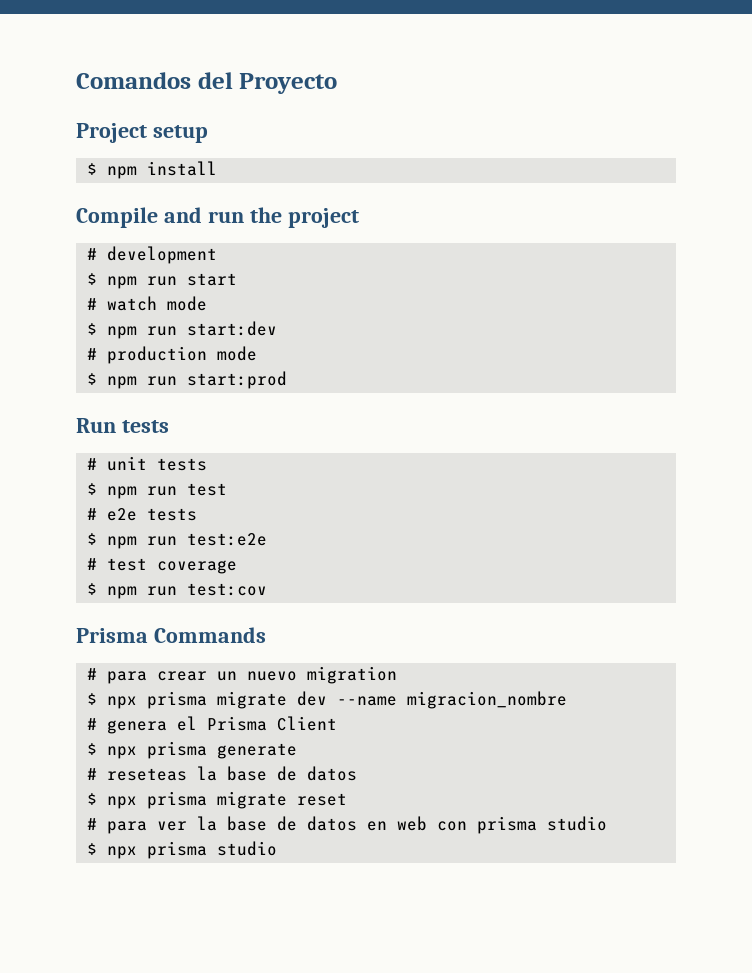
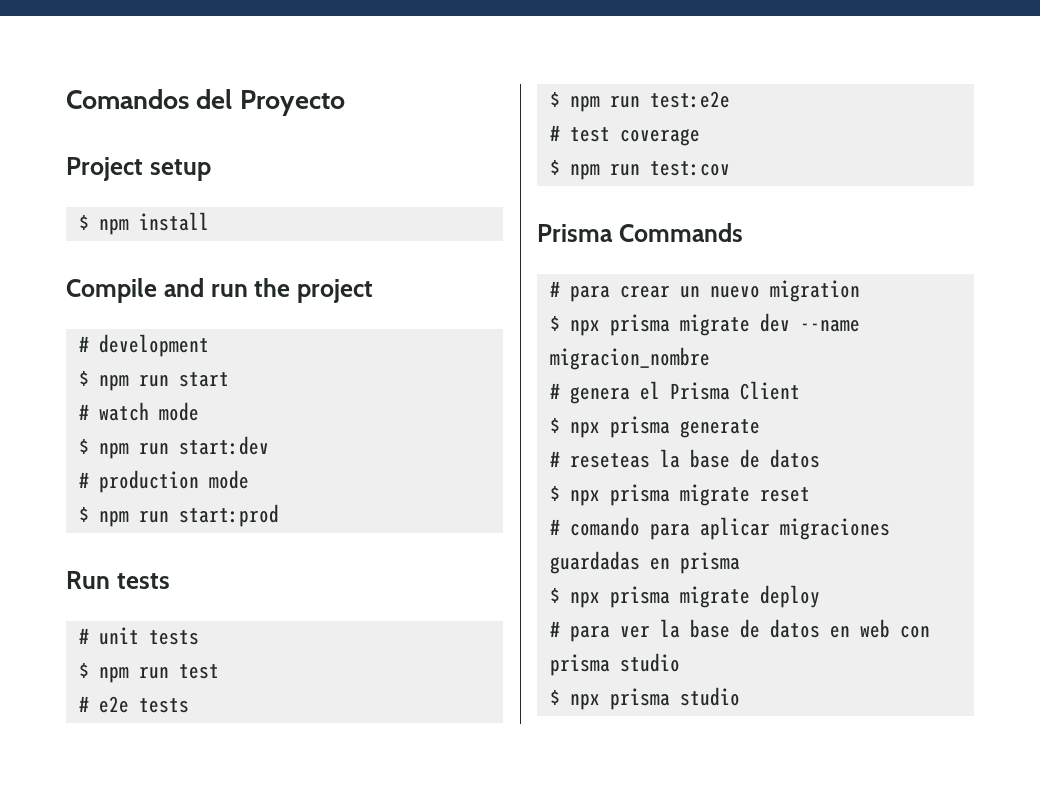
+ # comando para aplicar migraciones guardadas en prisma
+ $ npx prisma migrate deploy

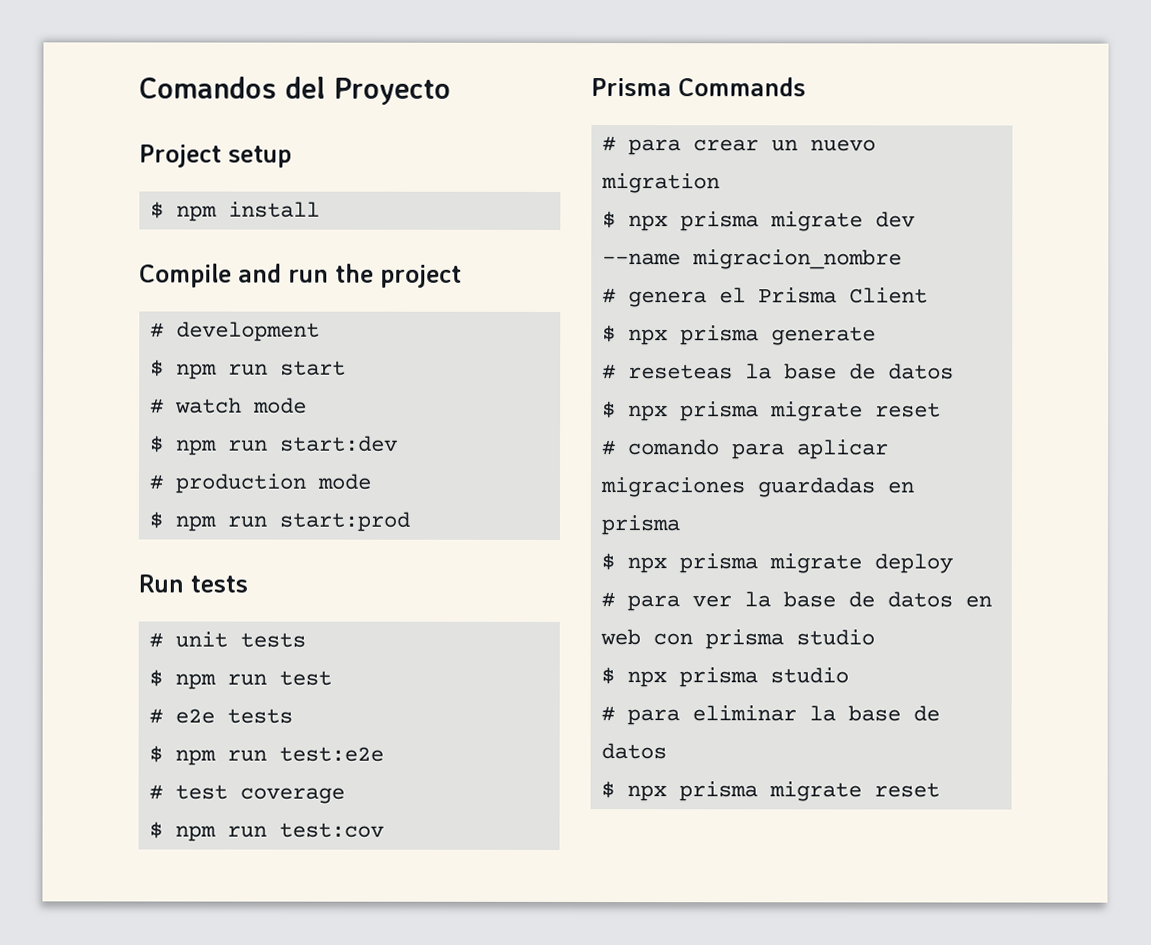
+ # para eliminar la base de datos
+ $ npx prisma migrate reset

